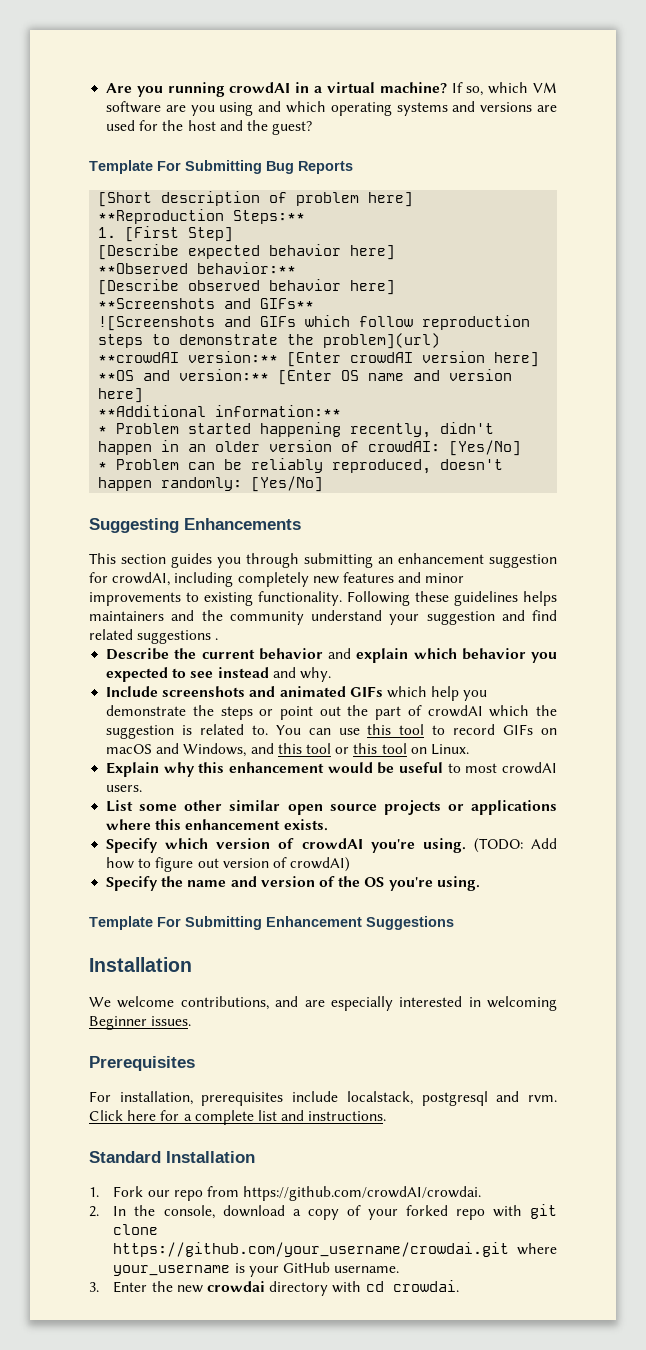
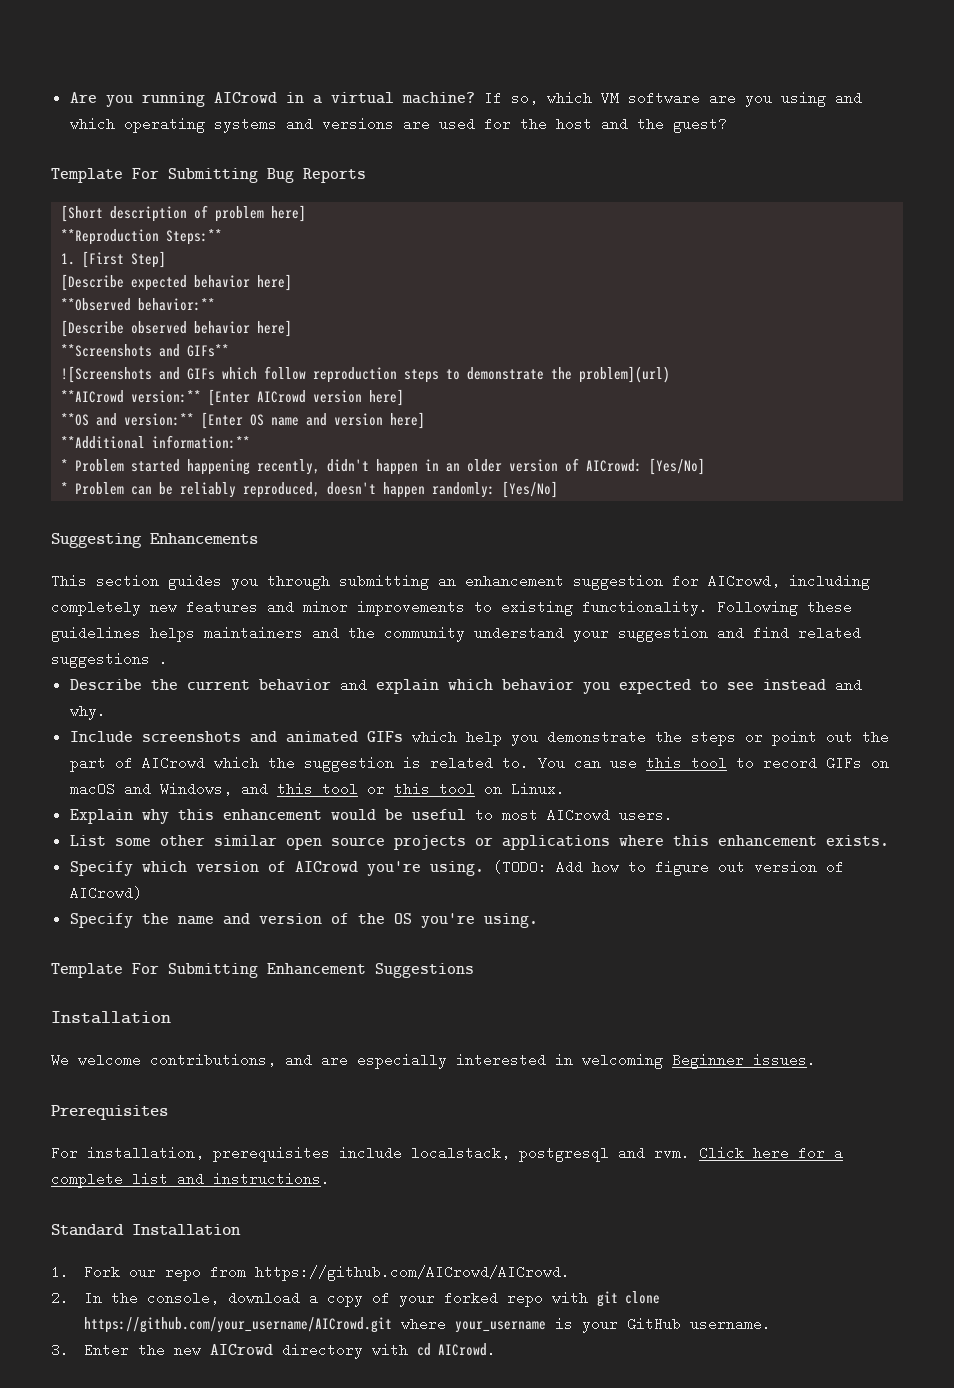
- Are you running crowdAI in a virtual machine?
+ Are you running AICrowd in a virtual machine?
- **crowdAI version:** [Enter crowdAI version here]
+ **AICrowd version:** [Enter AICrowd version here]
- * Problem started happening recently, didn't happen in an older version of crowdAI: [Yes/No]
+ * Problem started happening recently, didn't happen in an older version of AICrowd: [Yes/No]
- This section guides you through submitting an enhancement suggestion for crowdAI, including completely new features and minor improvements to existing functionality.
+ This section guides you through submitting an enhancement suggestion for AICrowd, including completely new features and minor improvements to existing functionality.
- Include screenshots and animated GIFs which help you demonstrate the steps or point out the part of crowdAI which the suggestion is related to.
+ Include screenshots and animated GIFs which help you demonstrate the steps or point out the part of AICrowd which the suggestion is related to.
- Explain why this enhancement would be useful to most crowdAI users.
+ Explain why this enhancement would be useful to most AICrowd users.
- Specify which version of crowdAI you're using.
+ Specify which version of AICrowd you're using.
- (TODO: Add how to figure out version of crowdAI)
+ (TODO: Add how to figure out version of AICrowd)
- 1. Fork our repo from https://github.com/crowdAI/crowdai.
+ 1. Fork our repo from https://github.com/AICrowd/AICrowd.
- 2. In the console, download a copy of your forked repo with git clone https://github.com/your_username/crowdai.git where your_username is your GitHub username.
+ 2. In the console, download a copy of your forked repo with git clone https://github.com/your_username/AICrowd.git where your_username is your GitHub username.
- 3. Enter the new crowdai directory with cd crowdai.
+ 3. Enter the new AICrowd directory with cd AICrowd.

